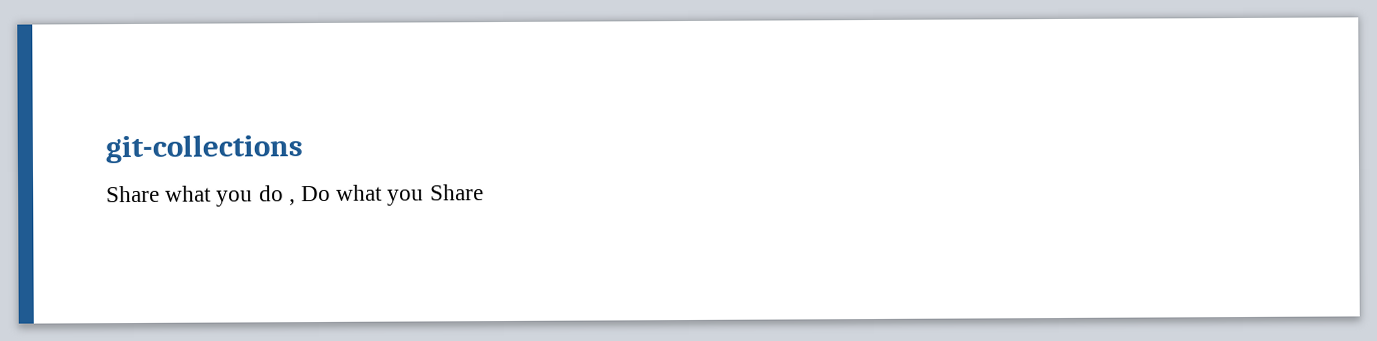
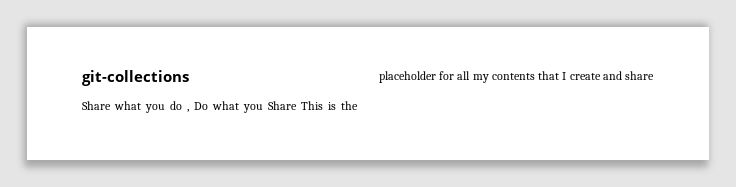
- Share what you do , Do what you Share
+ Share what you do , Do what you Share This is the placeholder for all my contents that I create and share

